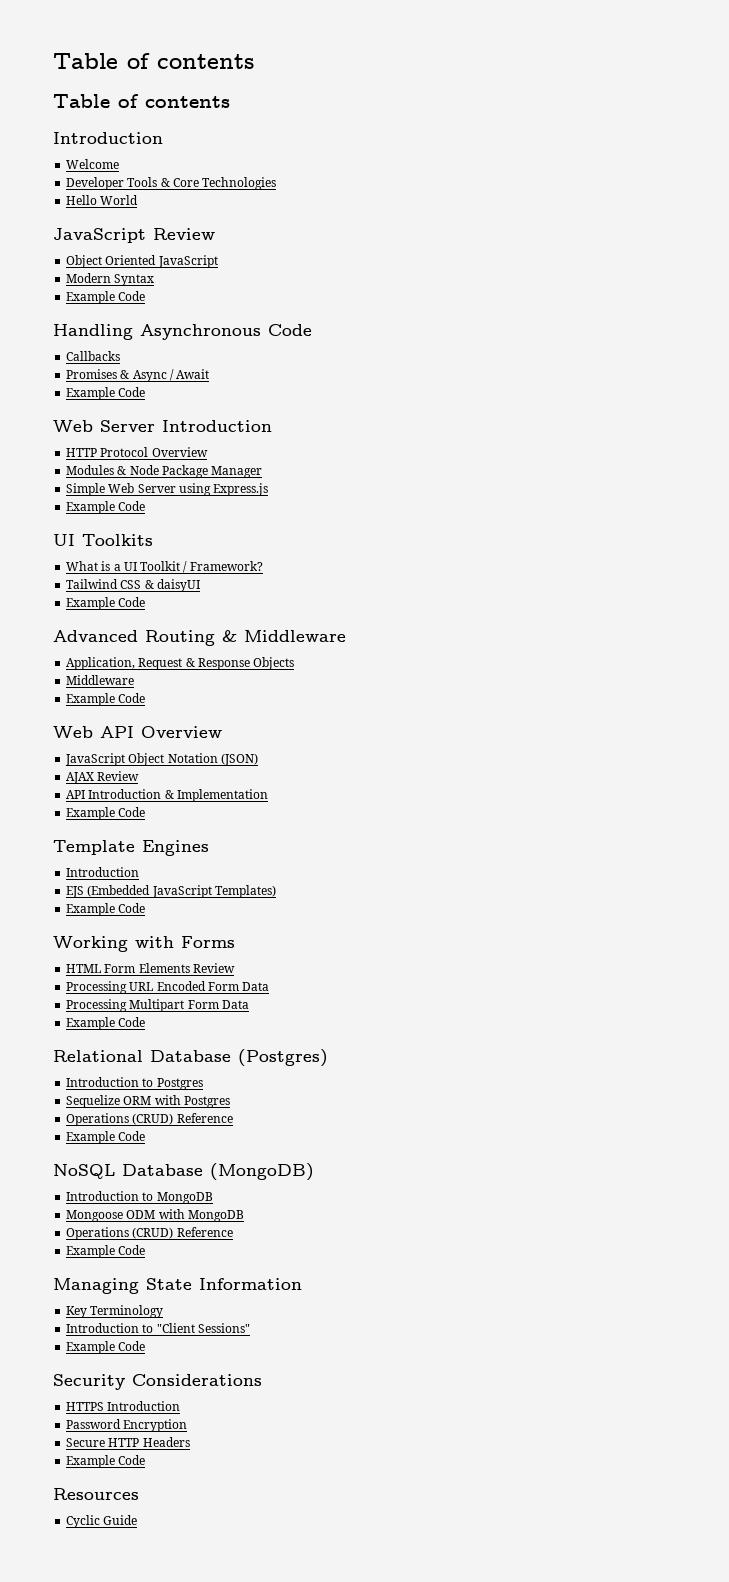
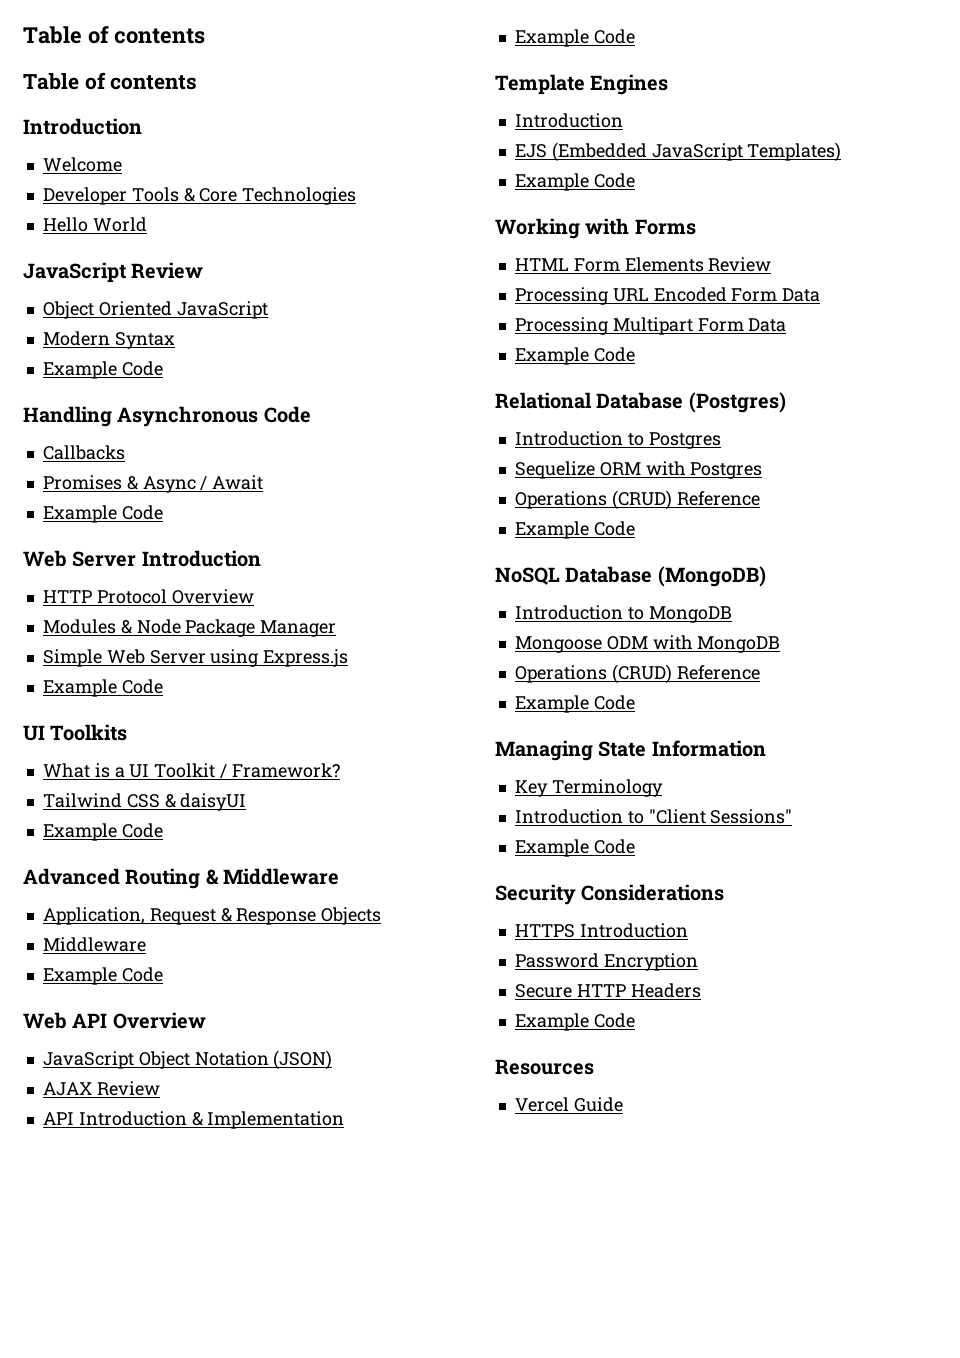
- Cyclic Guide
+ Vercel Guide

